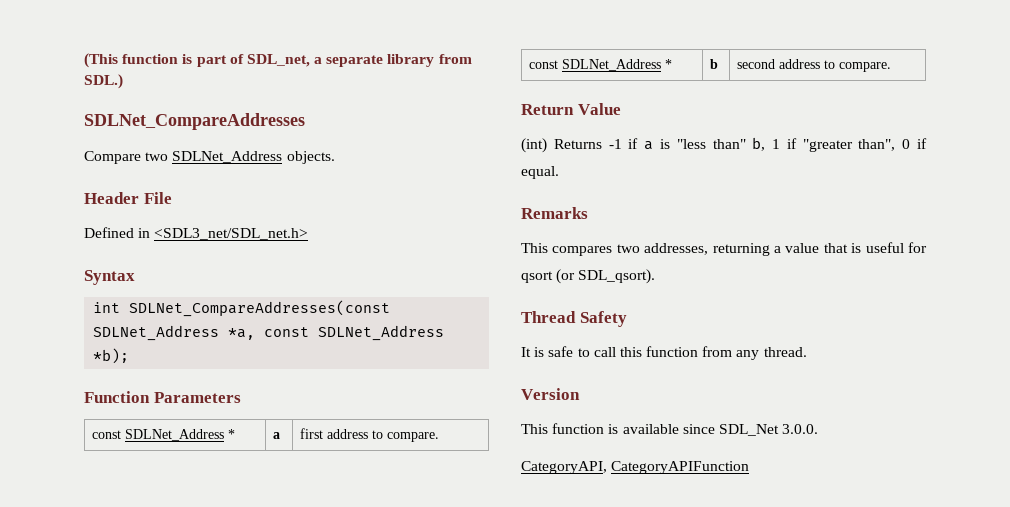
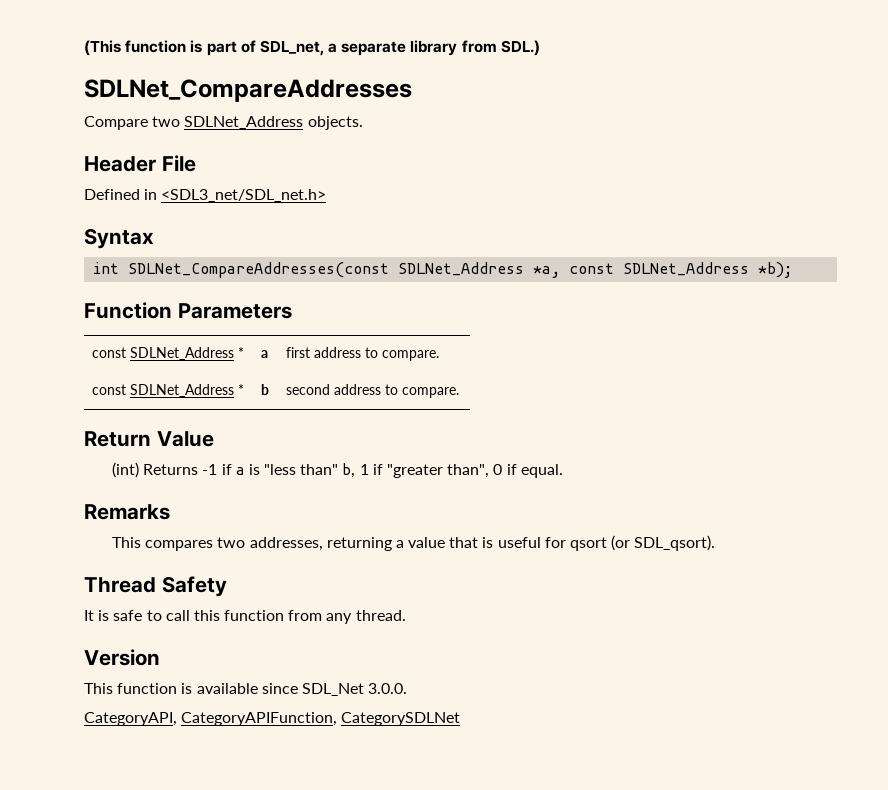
- CategoryAPI, CategoryAPIFunction
+ CategoryAPI, CategoryAPIFunction, CategorySDLNet

